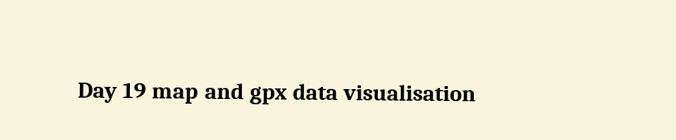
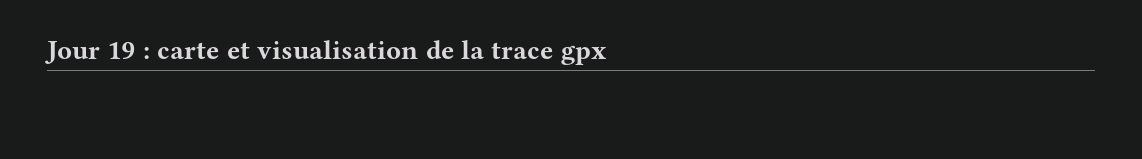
- Day 19 map and gpx data visualisation
+ Jour 19 : carte et visualisation de la trace gpx

